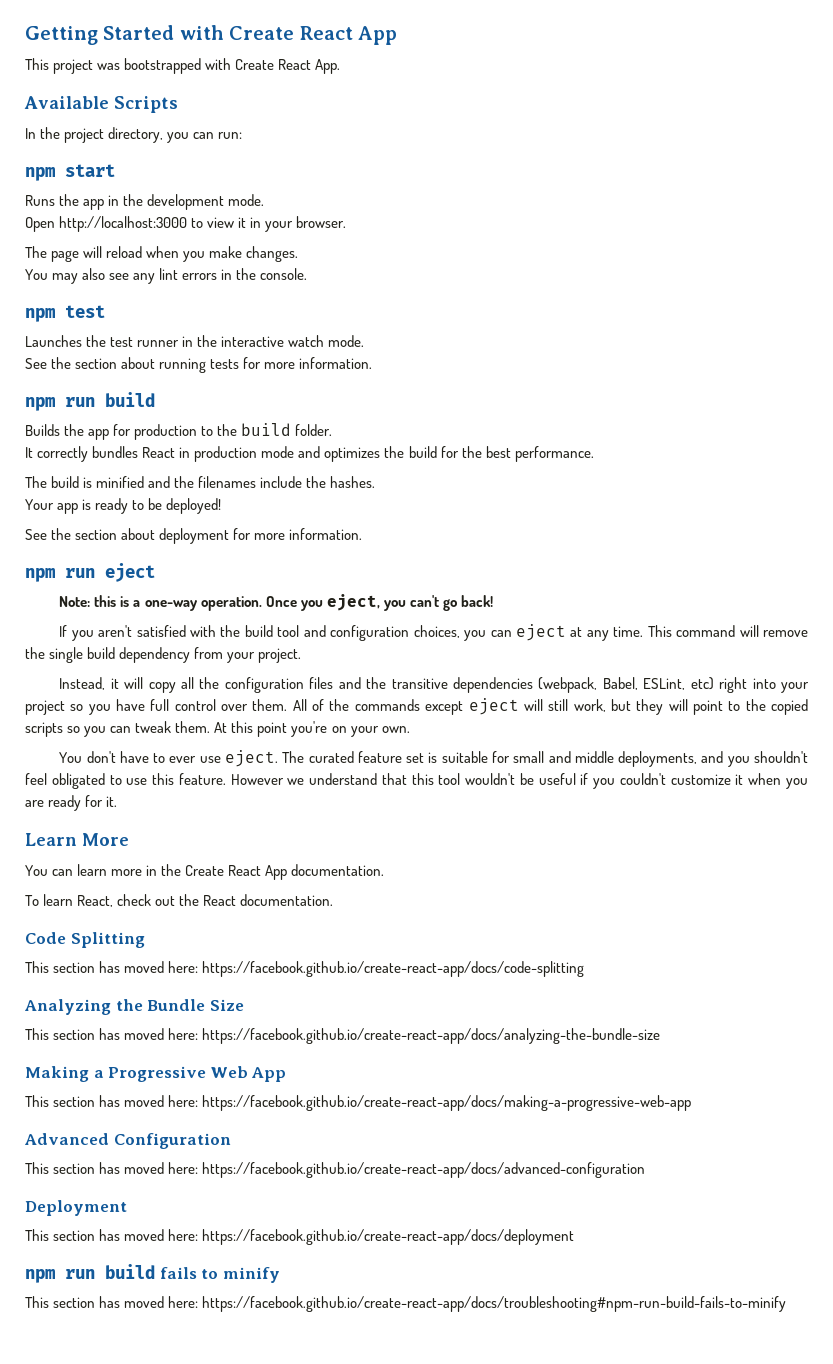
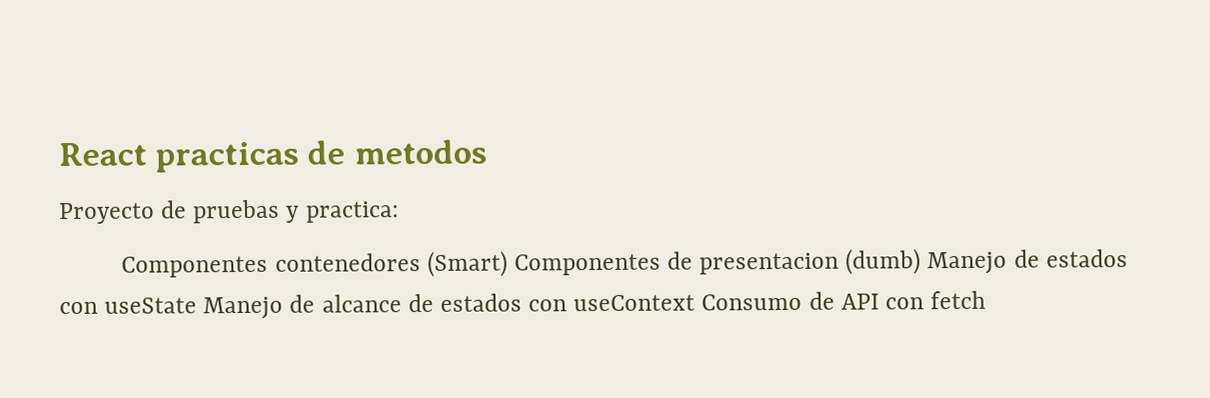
- Getting Started with Create React App
- This project was bootstrapped with Create React App.
- Available Scripts
- In the project directory, you can run:
- npm start
- Runs the app in the development mode.
- Open http://localhost:3000 to view it in your browser.
- The page will reload when you make changes.
- You may also see any lint errors in the console.
- npm test
- Launches the test runner in the interactive watch mode.
- See the section about running tests for more information.
- npm run build
- Builds the app for production to the build folder.
- It correctly bundles React in production mode and optimizes the build for the best performance.
- The build is minified and the filenames include the hashes.
- Your app is ready to be deployed!
- See the section about deployment for more information.
- npm run eject
- Note: this is a one-way operation. Once you eject, you can't go back!
- If you aren't satisfied with the build tool and configuration choices, you can eject at any time. This command will remove the single build dependency from your project.
- Instead, it will copy all the configuration files and the transitive dependencies (webpack, Babel, ESLint, etc) right into your project so you have full control over them. All of the commands except eject will still work, but they will point to the copied scripts so you can tweak them. At this point you're on your own.
- You don't have to ever use eject. The curated feature set is suitable for small and middle deployments, and you shouldn't feel obligated to use this feature. However we understand that this tool wouldn't be useful if you couldn't customize it when you are ready for it.
- Learn More
- You can learn more in the Create React App documentation.
- To learn React, check out the React documentation.
- Code Splitting
- This section has moved here: https://facebook.github.io/create-react-app/docs/code-splitting
- Analyzing the Bundle Size
- This section has moved here: https://facebook.github.io/create-react-app/docs/analyzing-the-bundle-size
- Making a Progressive Web App
- This section has moved here: https://facebook.github.io/create-react-app/docs/making-a-progressive-web-app
- Advanced Configuration
- This section has moved here: https://facebook.github.io/create-react-app/docs/advanced-configuration
- Deployment
- This section has moved here: https://facebook.github.io/create-react-app/docs/deployment
- npm run build fails to minify
- This section has moved here: https://facebook.github.io/create-react-app/docs/troubleshooting#npm-run-build-fails-to-minify
+ React practicas de metodos
+ Proyecto de pruebas y practica:
+ Componentes contenedores (Smart) Componentes de presentacion (dumb) Manejo de estados con useState Manejo de alcance de estados con useContext Consumo de API con fetch

